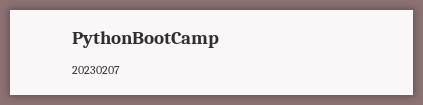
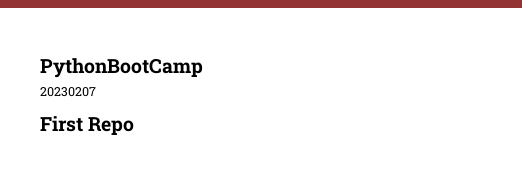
+ First Repo

